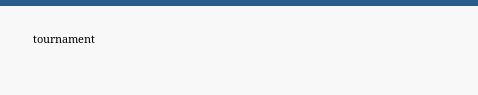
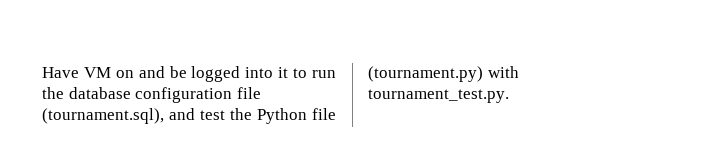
- tournament
+ Have VM on and be logged into it to run the database configuration file (tournament.sql), and test the Python file (tournament.py) with tournament_test.py.

